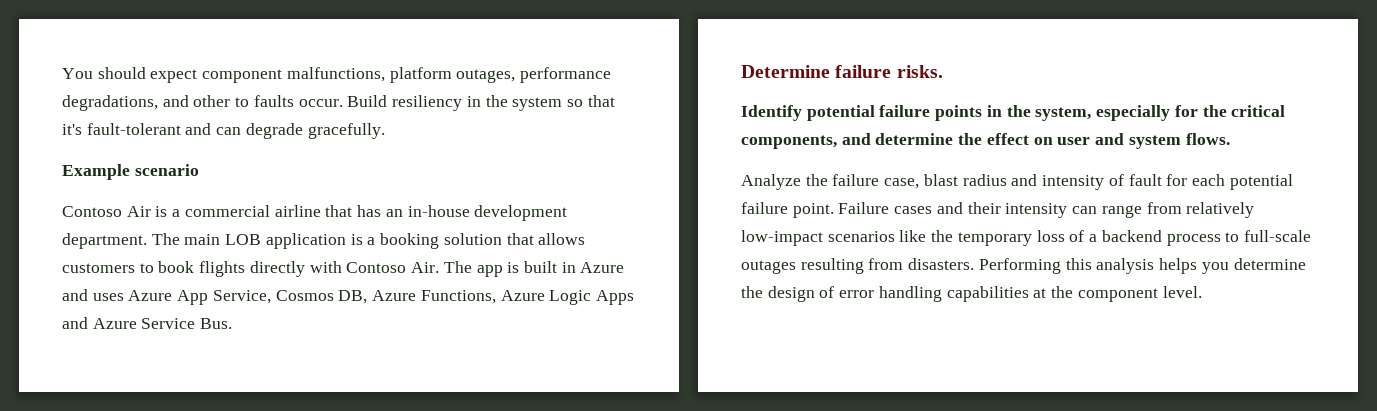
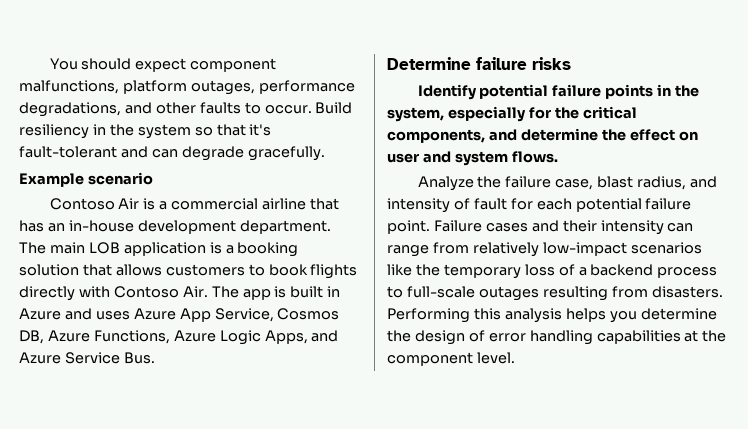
- You should expect component malfunctions, platform outages, performance degradations, and other to faults occur.
+ You should expect component malfunctions, platform outages, performance degradations, and other faults to occur.
- The main LOB application is a booking solution that allows customers to book flights directly with Contoso Air. The app is built in Azure and uses Azure App Service, Cosmos DB, Azure Functions, Azure Logic Apps and Azure Service Bus.
+ The main LOB application is a booking solution that allows customers to book flights directly with Contoso Air. The app is built in Azure and uses Azure App Service, Cosmos DB, Azure Functions, Azure Logic Apps, and Azure Service Bus.
- Determine failure risks.
+ Determine failure risks
- Analyze the failure case, blast radius and intensity of fault for each potential failure point.
+ Analyze the failure case, blast radius, and intensity of fault for each potential failure point.

